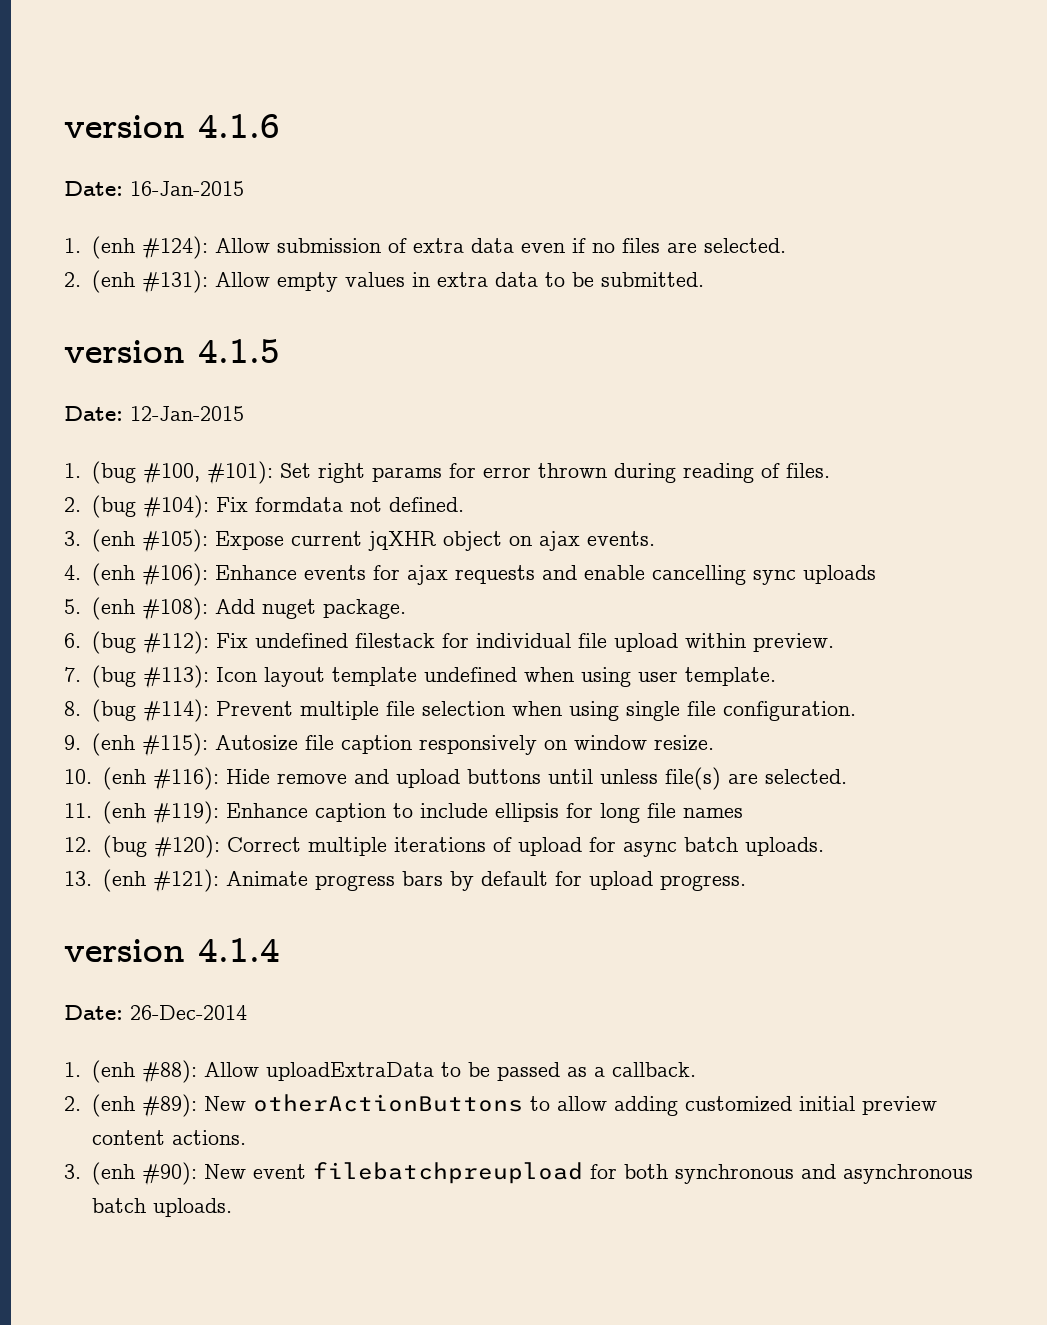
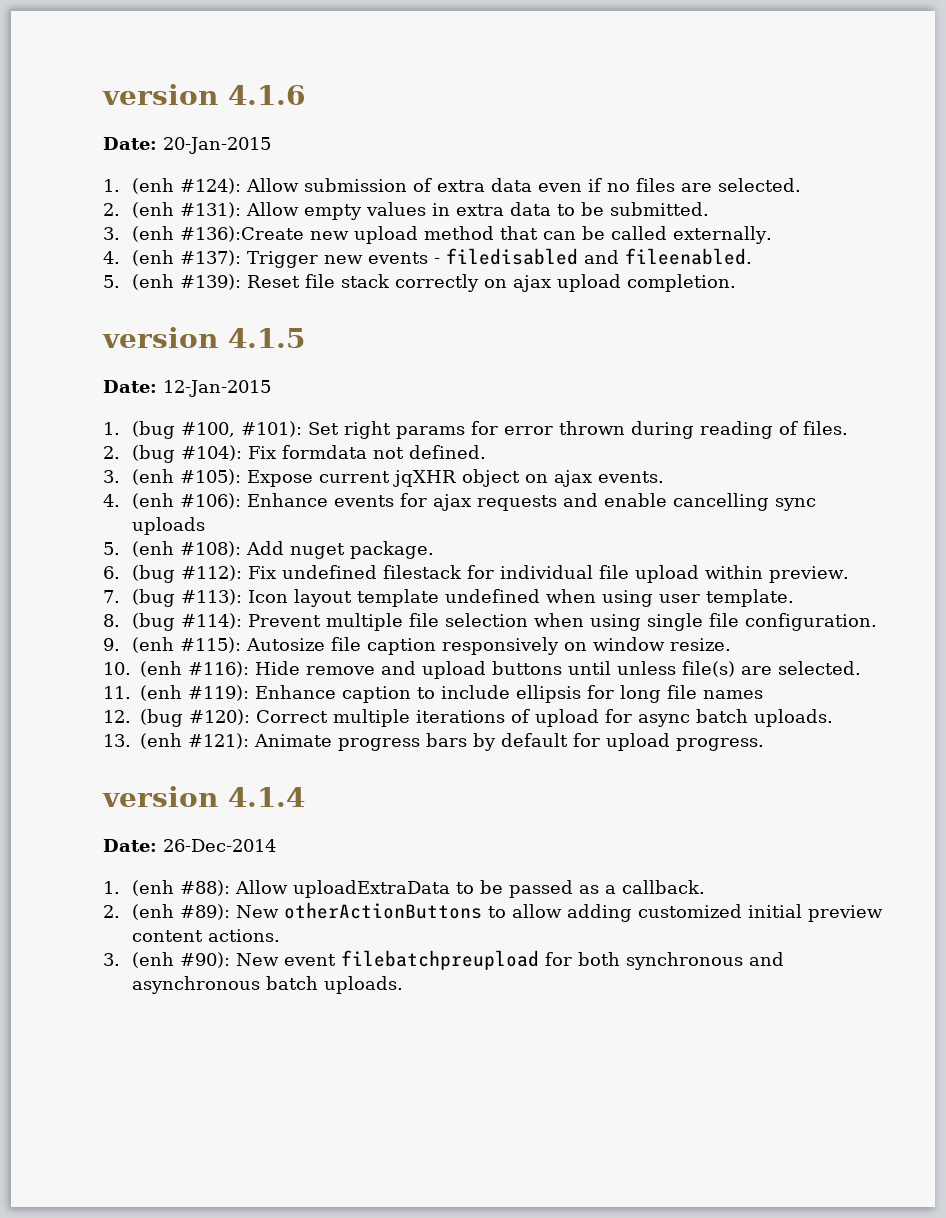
- Date: 16-Jan-2015
+ Date: 20-Jan-2015
+ 3. (enh #136):Create new upload method that can be called externally.
+ 4. (enh #137): Trigger new events - filedisabled and fileenabled.
+ 5. (enh #139): Reset file stack correctly on ajax upload completion.

